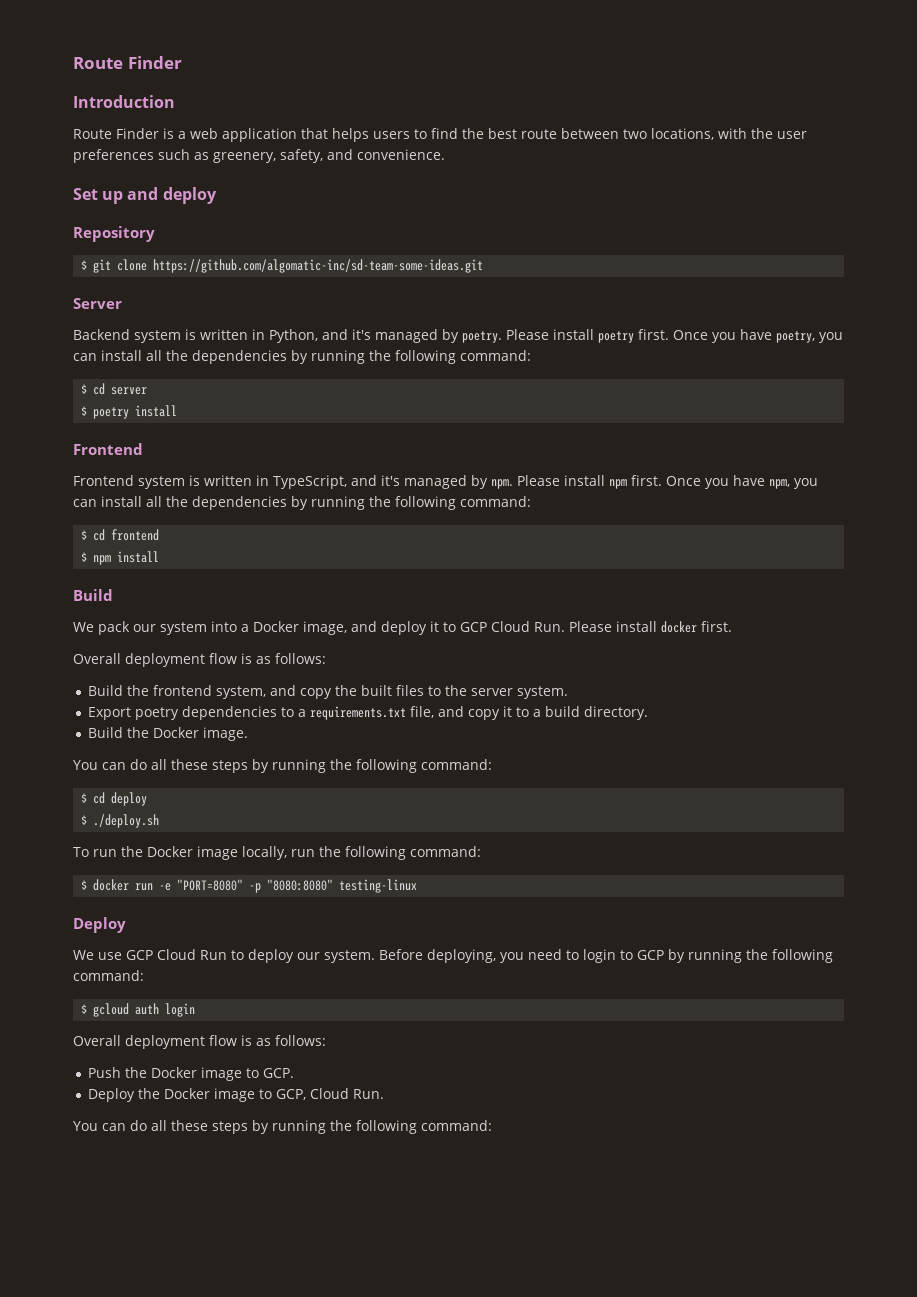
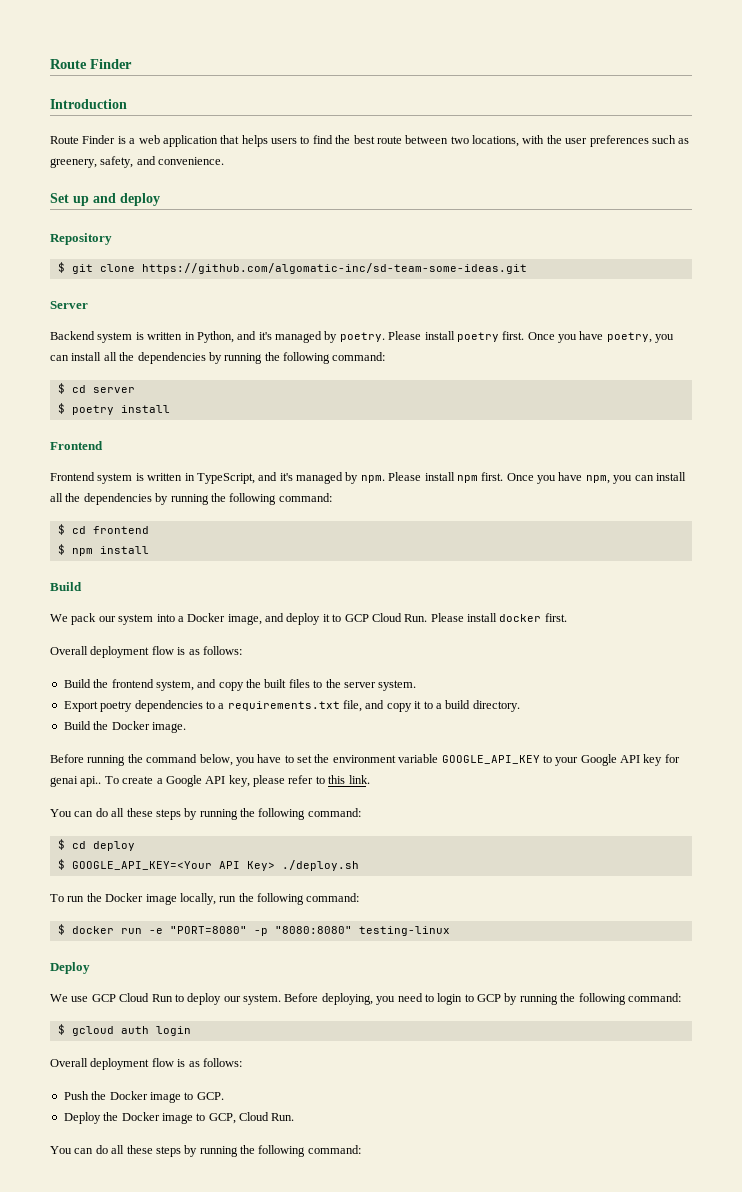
+ Before running the command below, you have to set the environment variable GOOGLE_API_KEY to your Google API key for genai api.. To create a Google API key, please refer to this link.
- $ ./deploy.sh
+ $ GOOGLE_API_KEY=<Your API Key> ./deploy.sh

